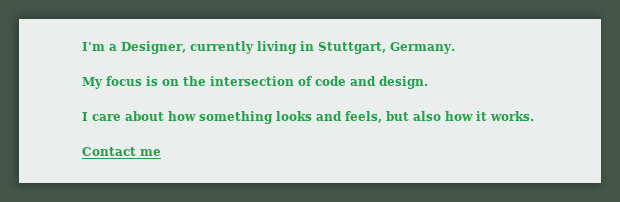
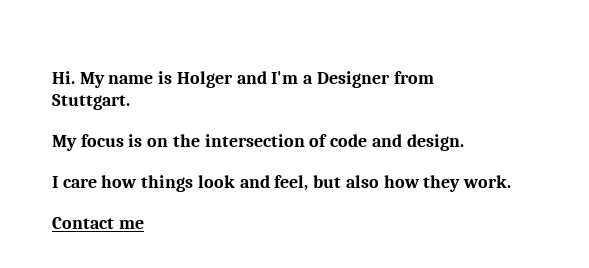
- I'm a Designer, currently living in Stuttgart, Germany.
+ Hi. My name is Holger and I'm a Designer from Stuttgart.
- I care about how something looks and feels, but also how it works.
+ I care how things look and feel, but also how they work.

